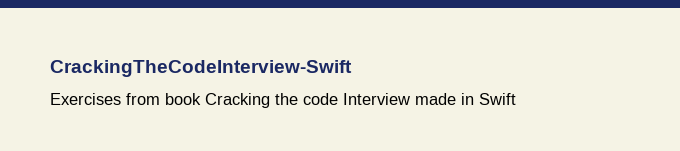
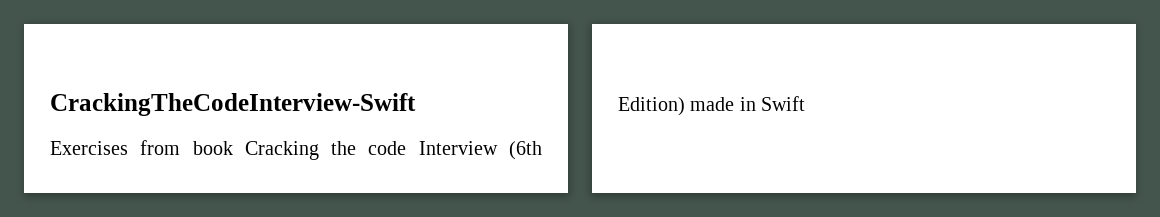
- Exercises from book Cracking the code Interview made in Swift
+ Exercises from book Cracking the code Interview (6th Edition) made in Swift

